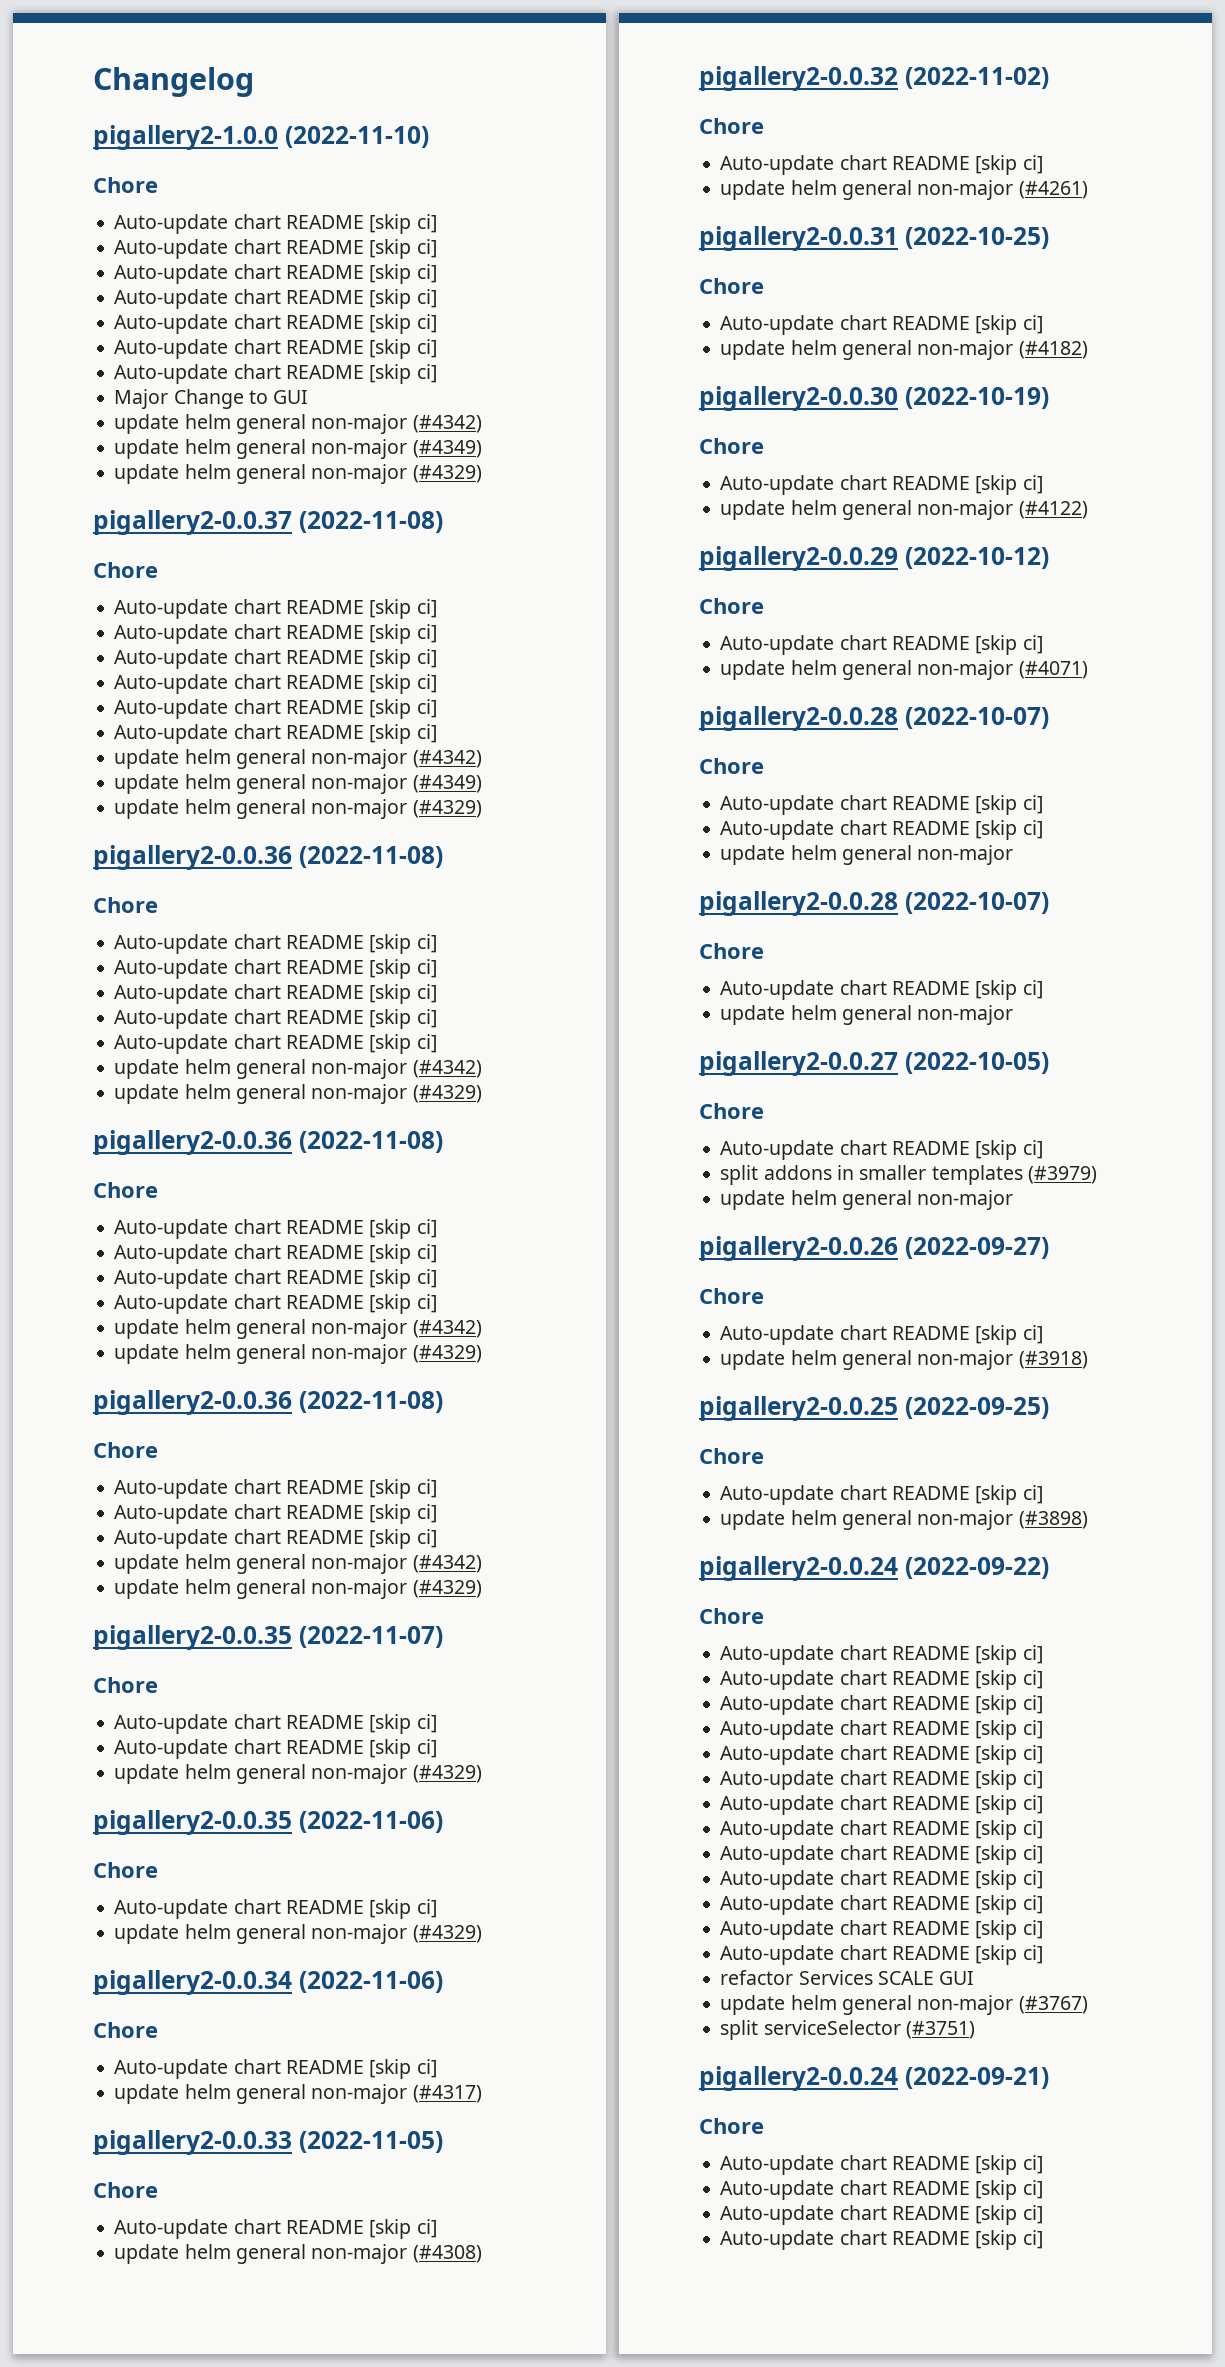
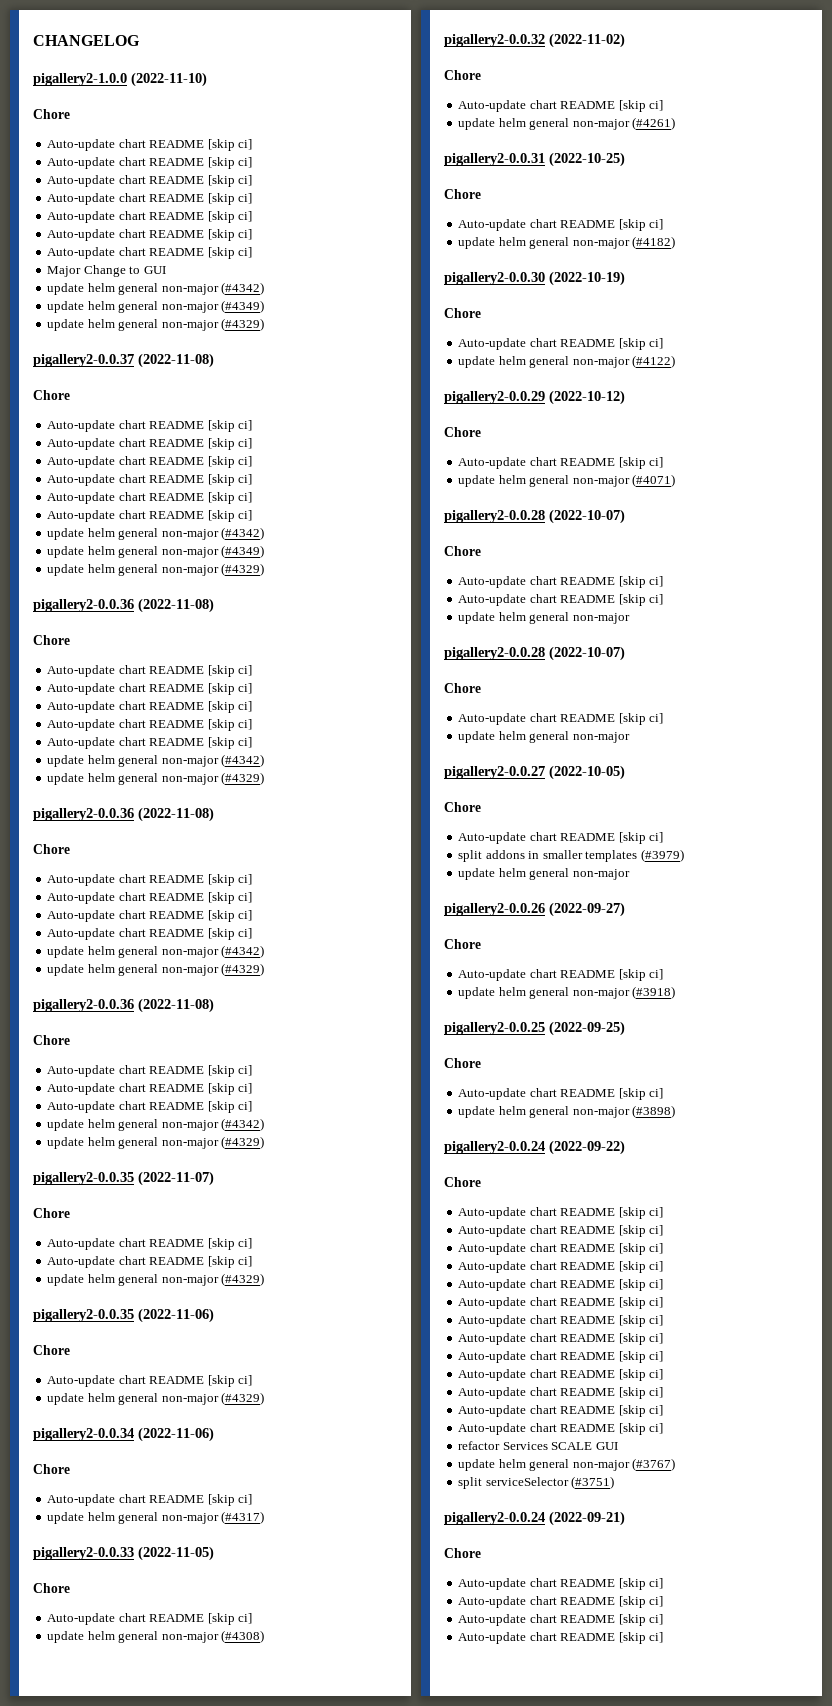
- Changelog
+ CHANGELOG

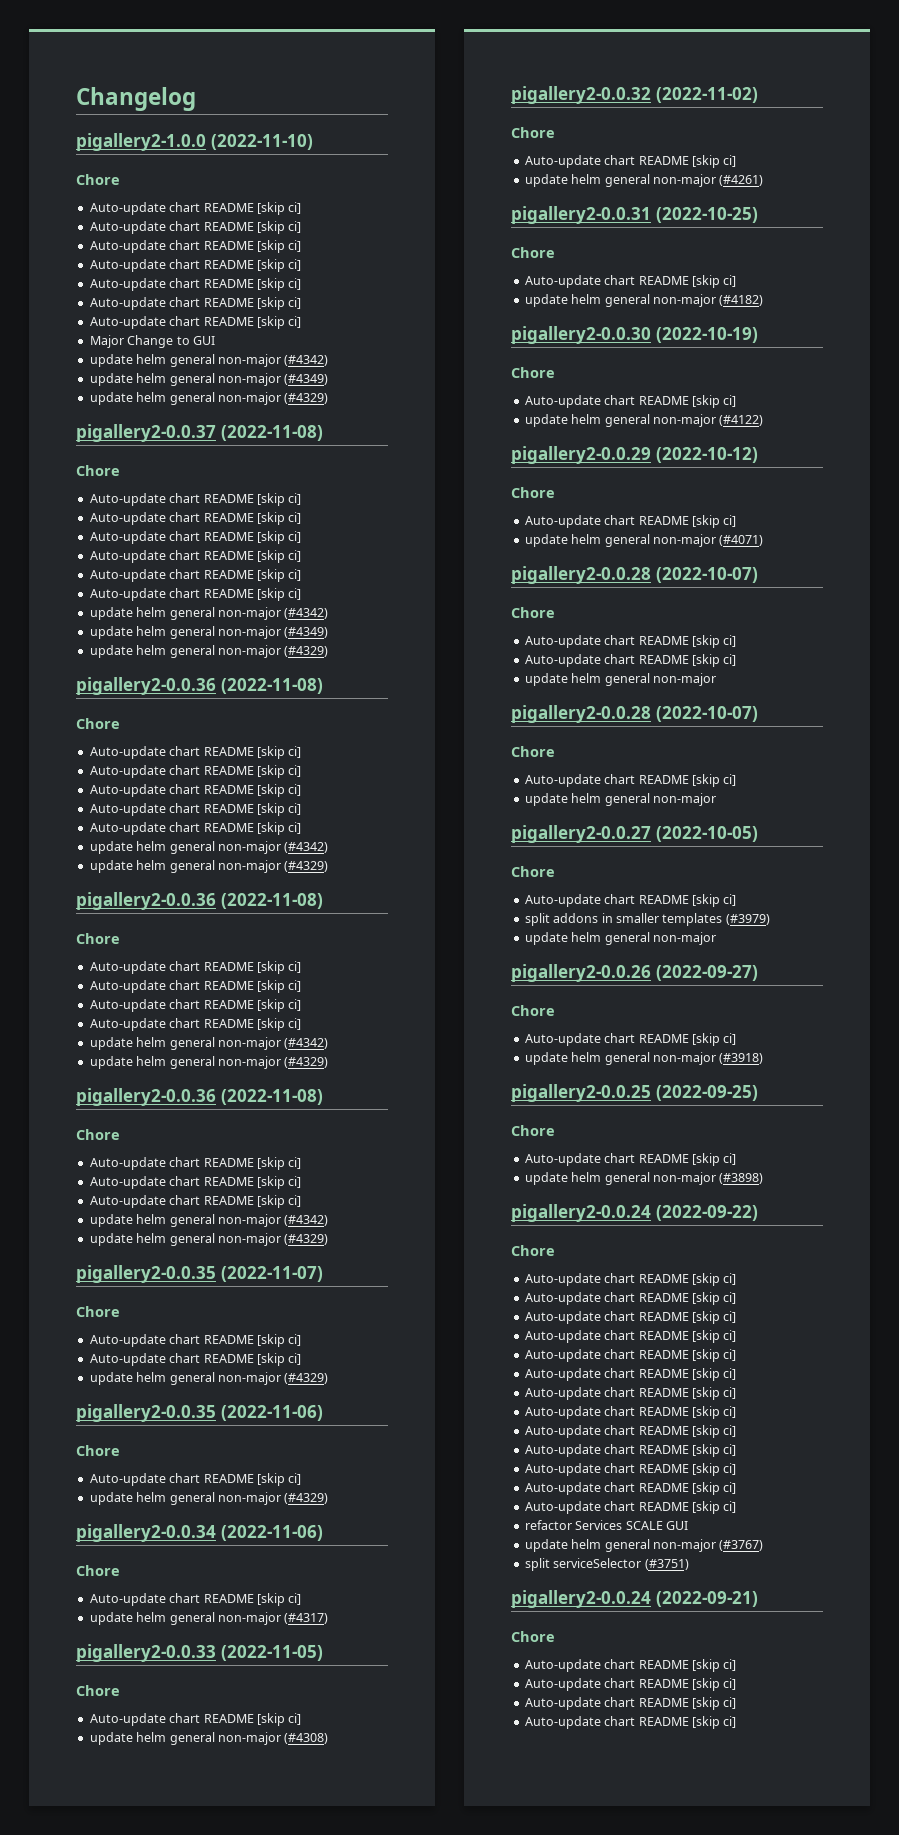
- CHANGELOG
+ Changelog

